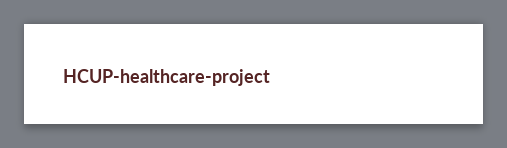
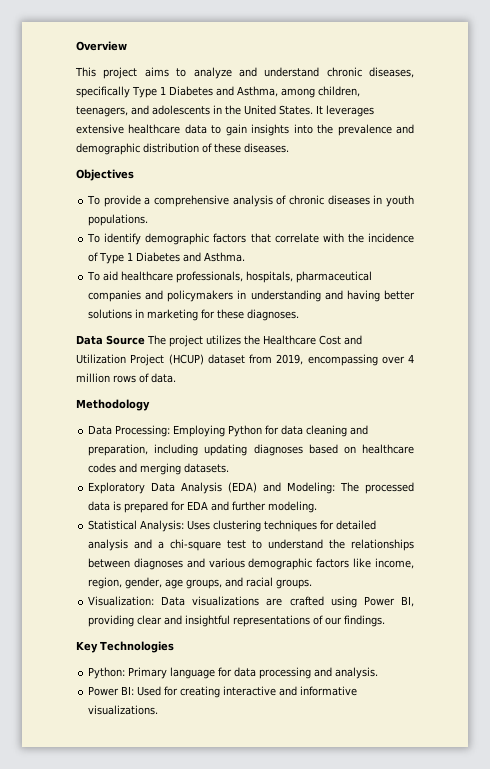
- HCUP-healthcare-project
+ Overview
+ This project aims to analyze and understand chronic diseases, specifically Type 1 Diabetes and Asthma, among children, teenagers, and adolescents in the United States. It leverages extensive healthcare data to gain insights into the prevalence and demographic distribution of these diseases.
+ Objectives
+ To provide a comprehensive analysis of chronic diseases in youth populations.
+ To identify demographic factors that correlate with the incidence of Type 1 Diabetes and Asthma.
+ To aid healthcare professionals, hospitals, pharmaceutical companies and policymakers in understanding and having better solutions in marketing for these diagnoses.
+ Data Source The project utilizes the Healthcare Cost and Utilization Project (HCUP) dataset from 2019, encompassing over 4 million rows of data.
+ Methodology
+ Data Processing: Employing Python for data cleaning and preparation, including updating diagnoses based on healthcare codes and merging datasets.
+ Exploratory Data Analysis (EDA) and Modeling: The processed data is prepared for EDA and further modeling.
+ Statistical Analysis: Uses clustering techniques for detailed analysis and a chi-square test to understand the relationships between diagnoses and various demographic factors like income, region, gender, age groups, and racial groups.
+ Visualization: Data visualizations are crafted using Power BI, providing clear and insightful representations of our findings.
+ Key Technologies
+ Python: Primary language for data processing and analysis.
+ Power BI: Used for creating interactive and informative visualizations.

